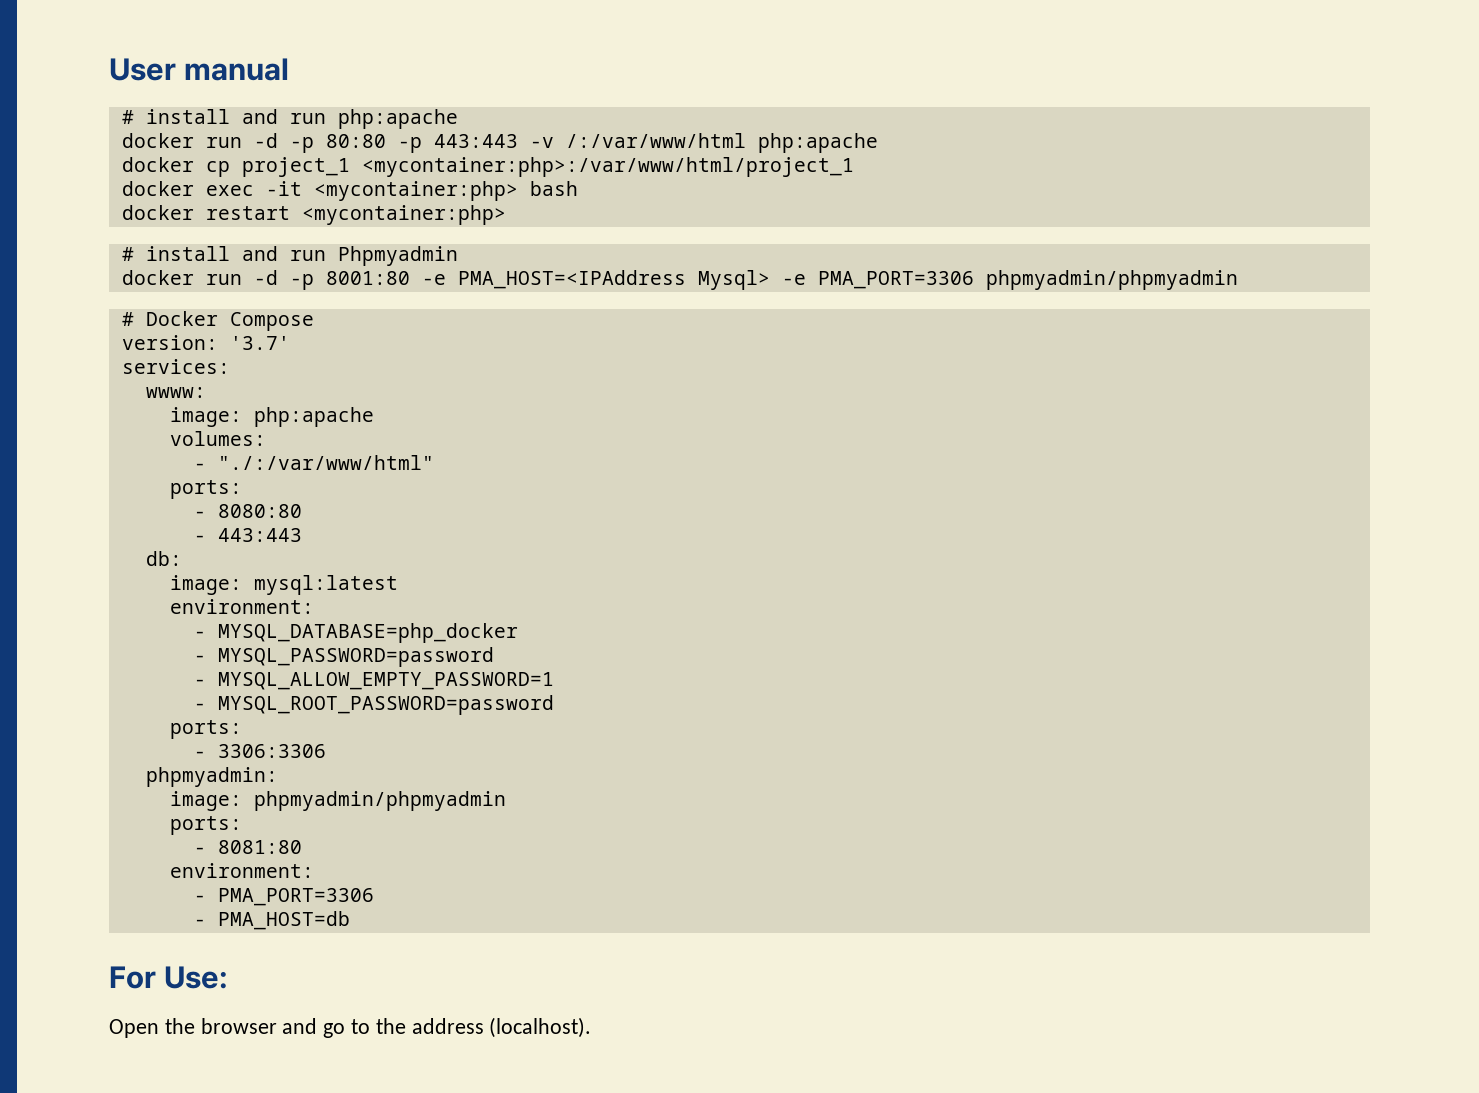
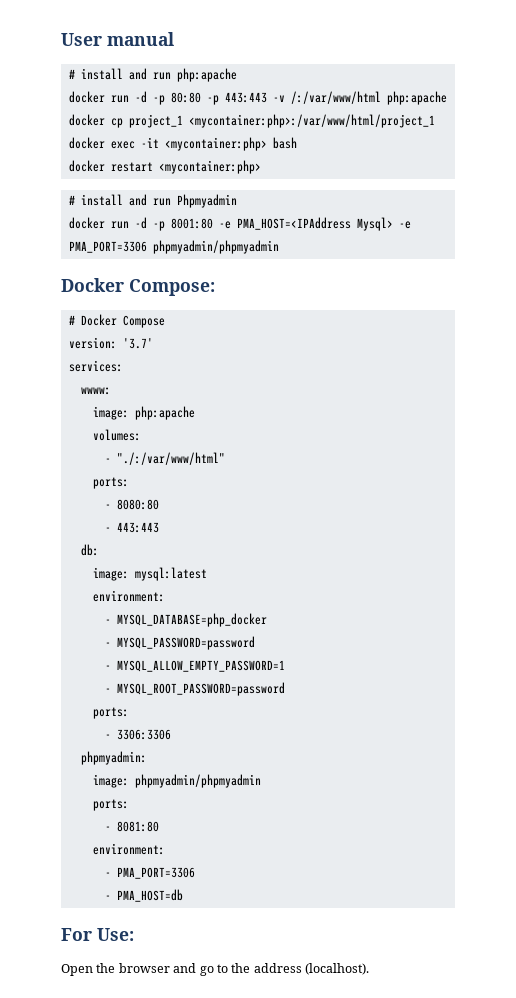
+ Docker Compose:

